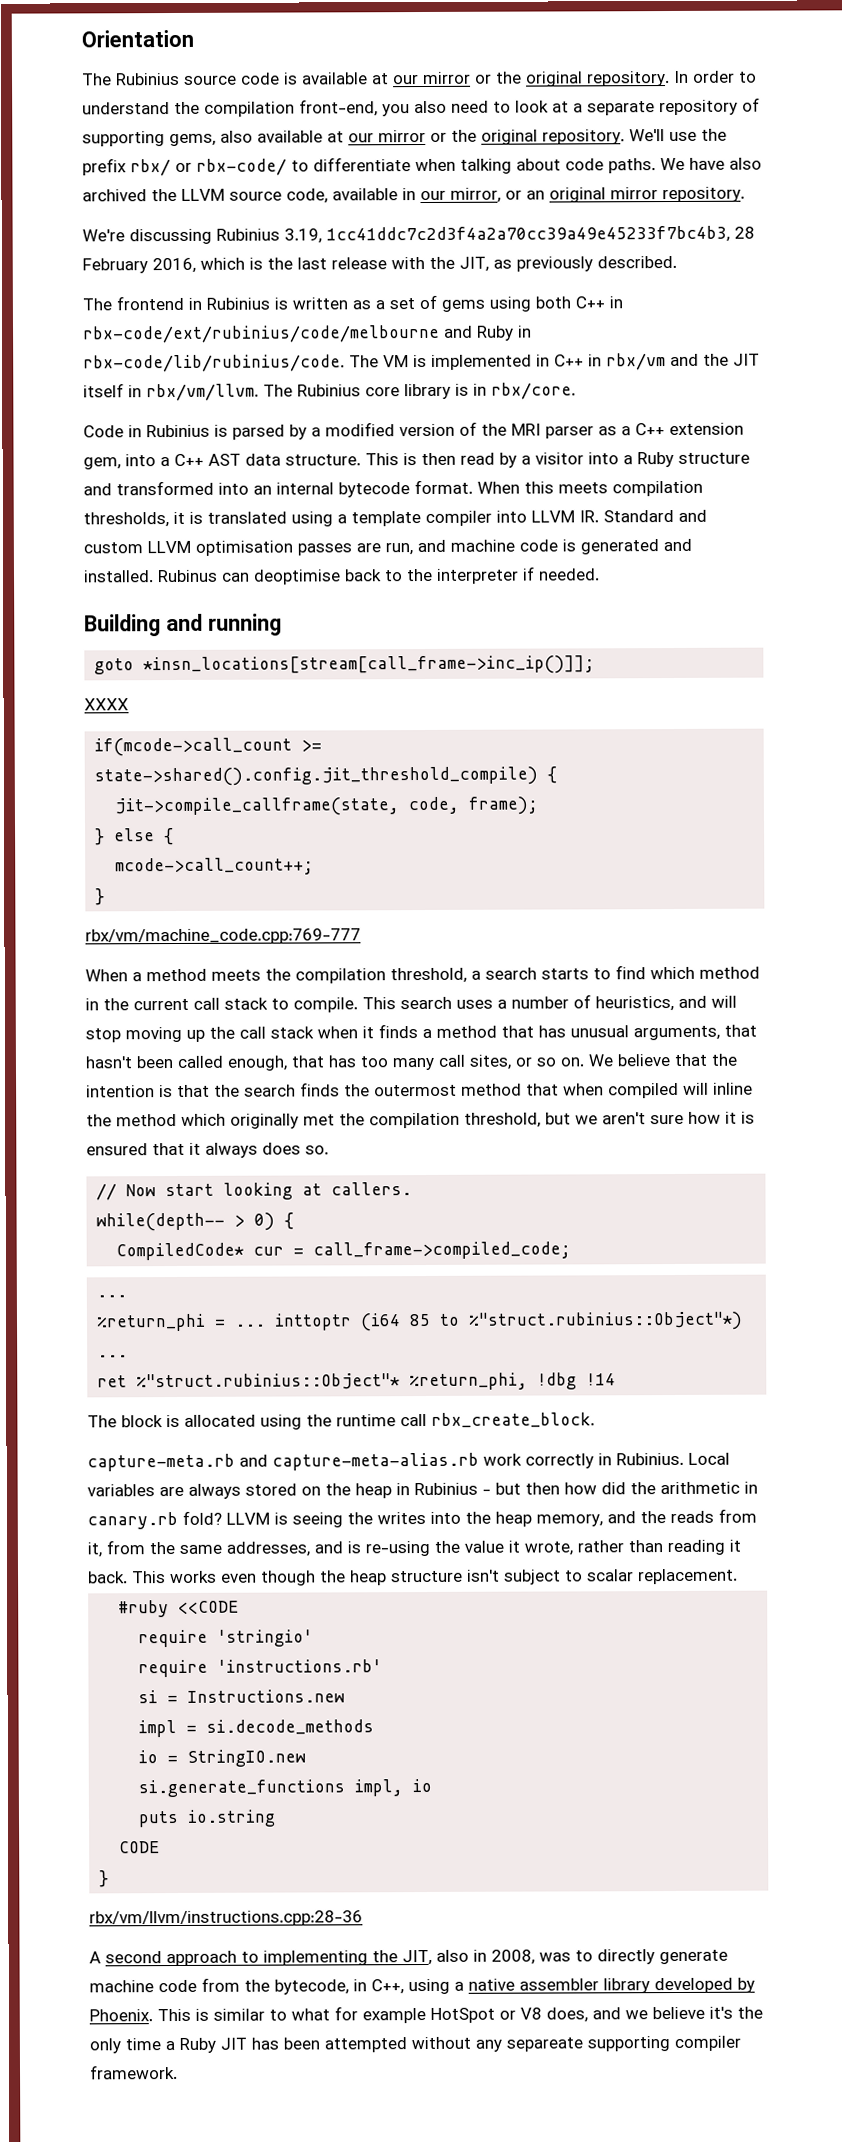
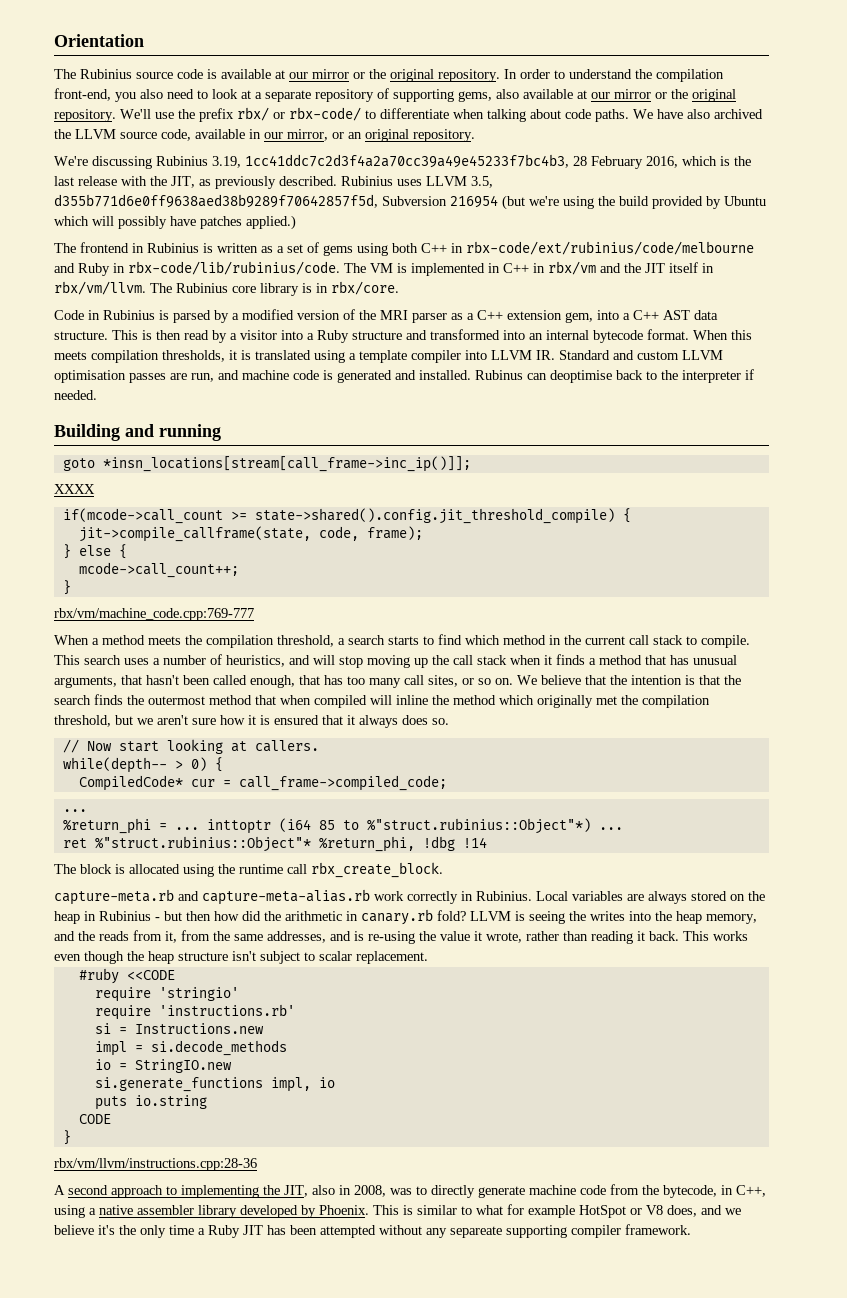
- We have also archived the LLVM source code, available in our mirror, or an original mirror repository.
+ We have also archived the LLVM source code, available in our mirror, or an original repository.
+ Rubinius uses LLVM 3.5, d355b771d6e0ff9638aed38b9289f70642857f5d, Subversion 216954 (but we're using the build provided by Ubuntu which will possibly have patches applied.)

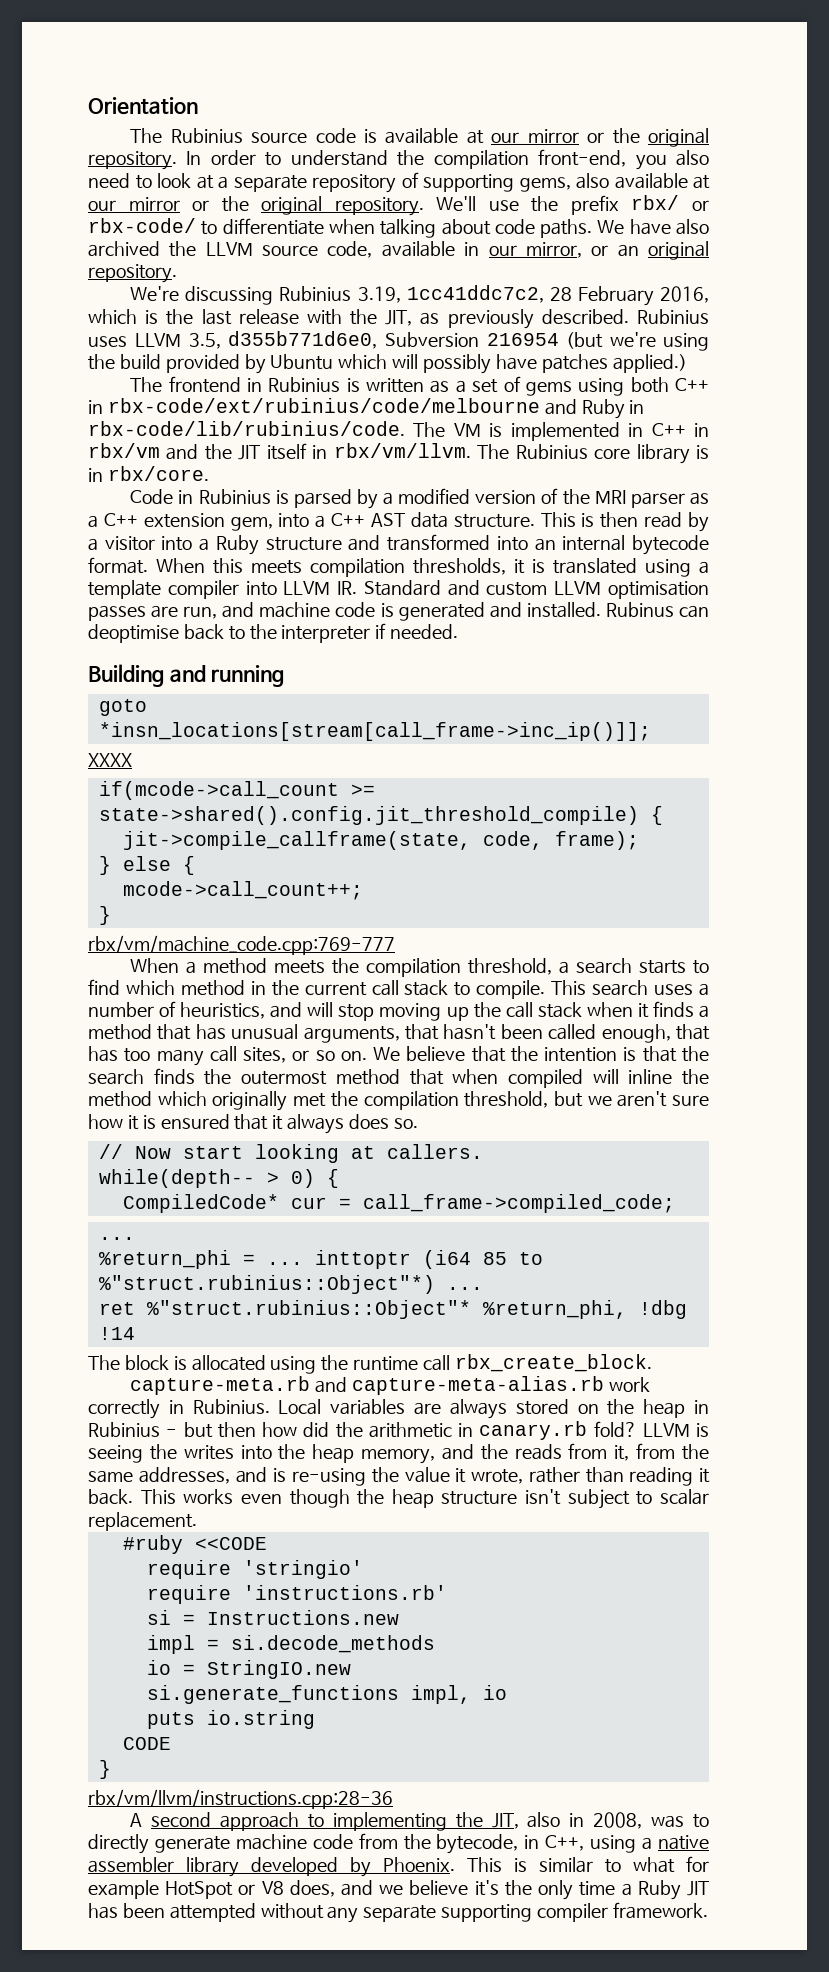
- We're discussing Rubinius 3.19, 1cc41ddc7c2d3f4a2a70cc39a49e45233f7bc4b3, 28 February 2016, which is the last release with the JIT, as previously described.
+ We're discussing Rubinius 3.19, 1cc41ddc7c2, 28 February 2016, which is the last release with the JIT, as previously described.
- Rubinius uses LLVM 3.5, d355b771d6e0ff9638aed38b9289f70642857f5d, Subversion 216954 (but we're using the build provided by Ubuntu which will possibly have patches applied.)
+ Rubinius uses LLVM 3.5, d355b771d6e0, Subversion 216954 (but we're using the build provided by Ubuntu which will possibly have patches applied.)
- This is similar to what for example HotSpot or V8 does, and we believe it's the only time a Ruby JIT has been attempted without any separeate supporting compiler framework.
+ This is similar to what for example HotSpot or V8 does, and we believe it's the only time a Ruby JIT has been attempted without any separate supporting compiler framework.

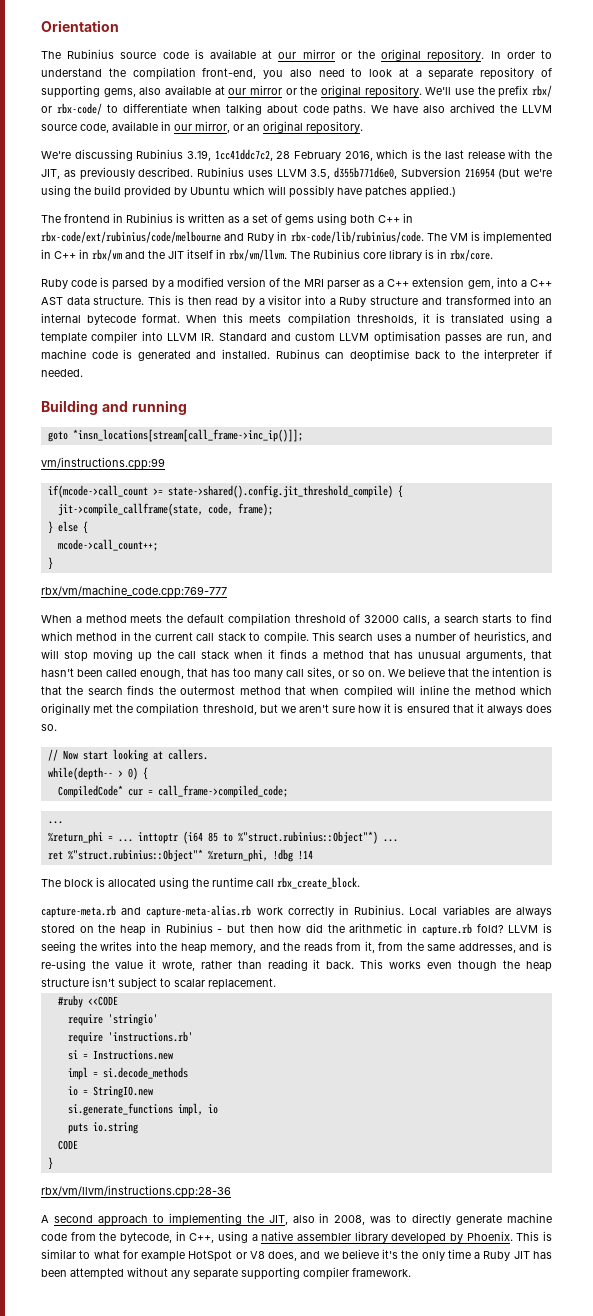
- Code in Rubinius is parsed by a modified version of the MRI parser as a C++ extension gem, into a C++ AST data structure.
+ Ruby code is parsed by a modified version of the MRI parser as a C++ extension gem, into a C++ AST data structure.
- XXXX
+ vm/instructions.cpp:99
- When a method meets the compilation threshold, a search starts to find which method in the current call stack to compile.
+ When a method meets the default compilation threshold of 32000 calls, a search starts to find which method in the current call stack to compile.
- Local variables are always stored on the heap in Rubinius - but then how did the arithmetic in canary.rb fold?
+ Local variables are always stored on the heap in Rubinius - but then how did the arithmetic in capture.rb fold?

